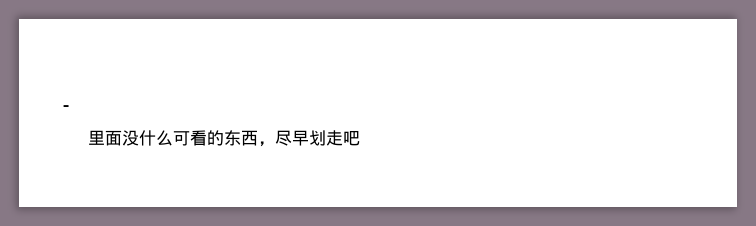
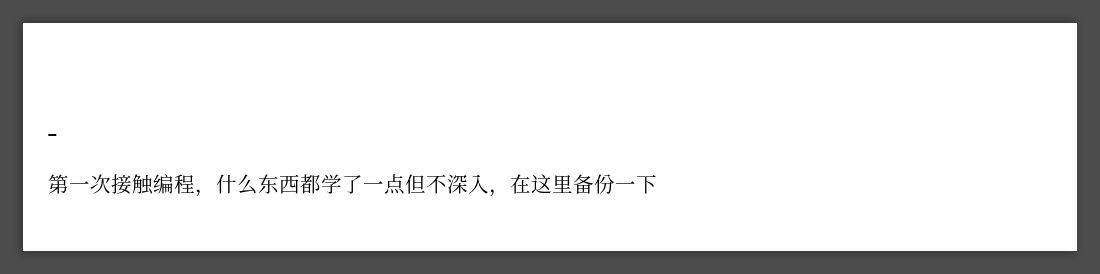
- 里面没什么可看的东西，尽早划走吧
+ 第一次接触编程，什么东西都学了一点但不深入，在这里备份一下

